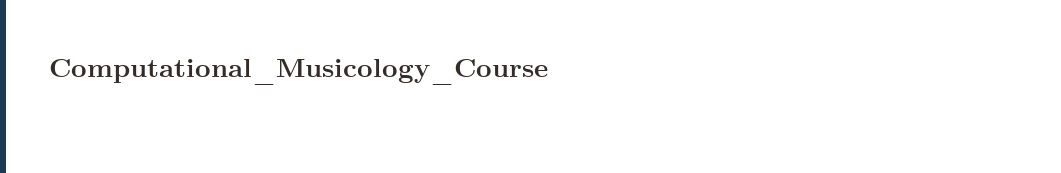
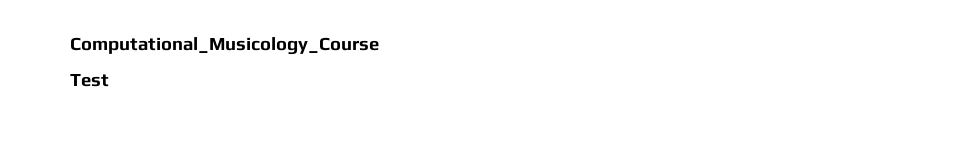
+ Test

